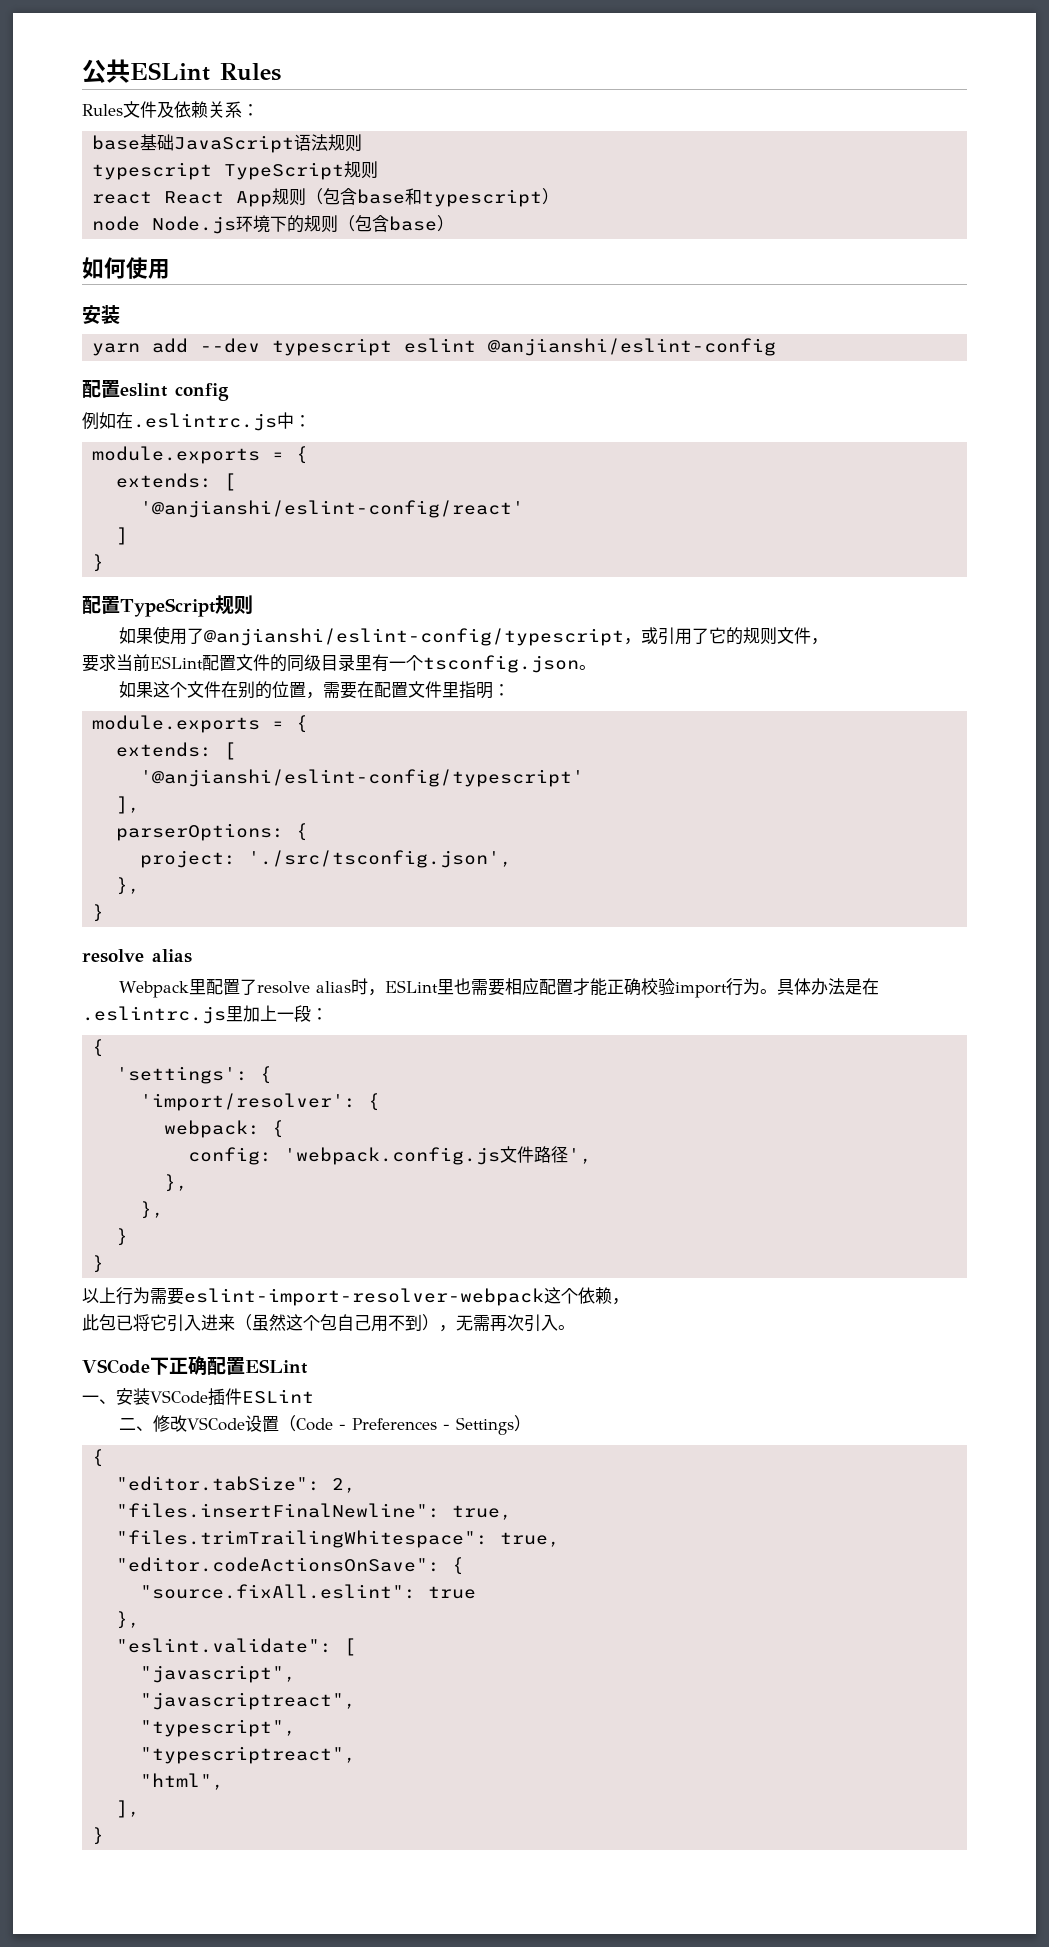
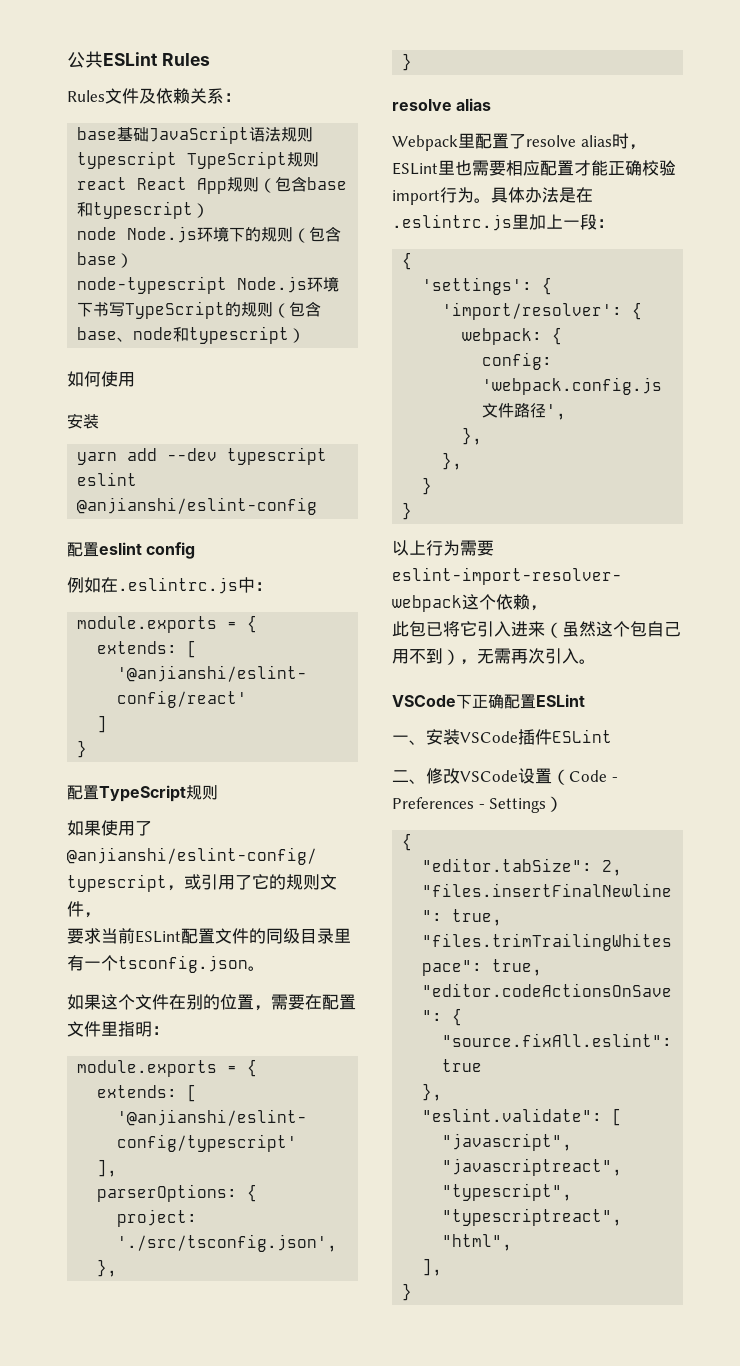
+ node-typescript Node.js环境下书写TypeScript的规则（包含base、node和typescript）

